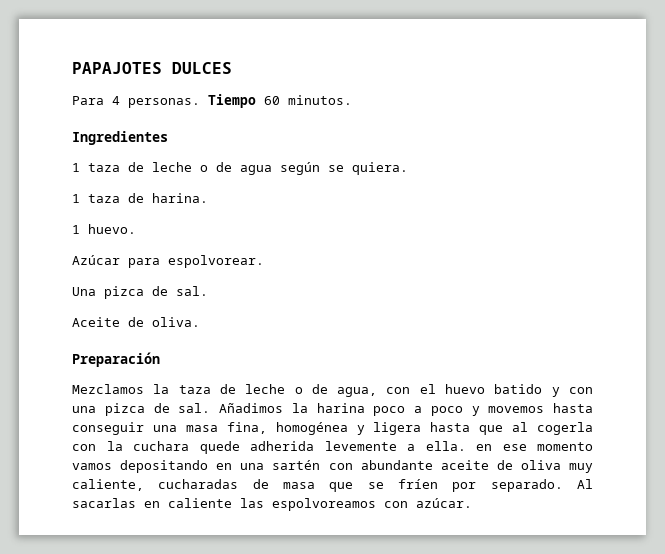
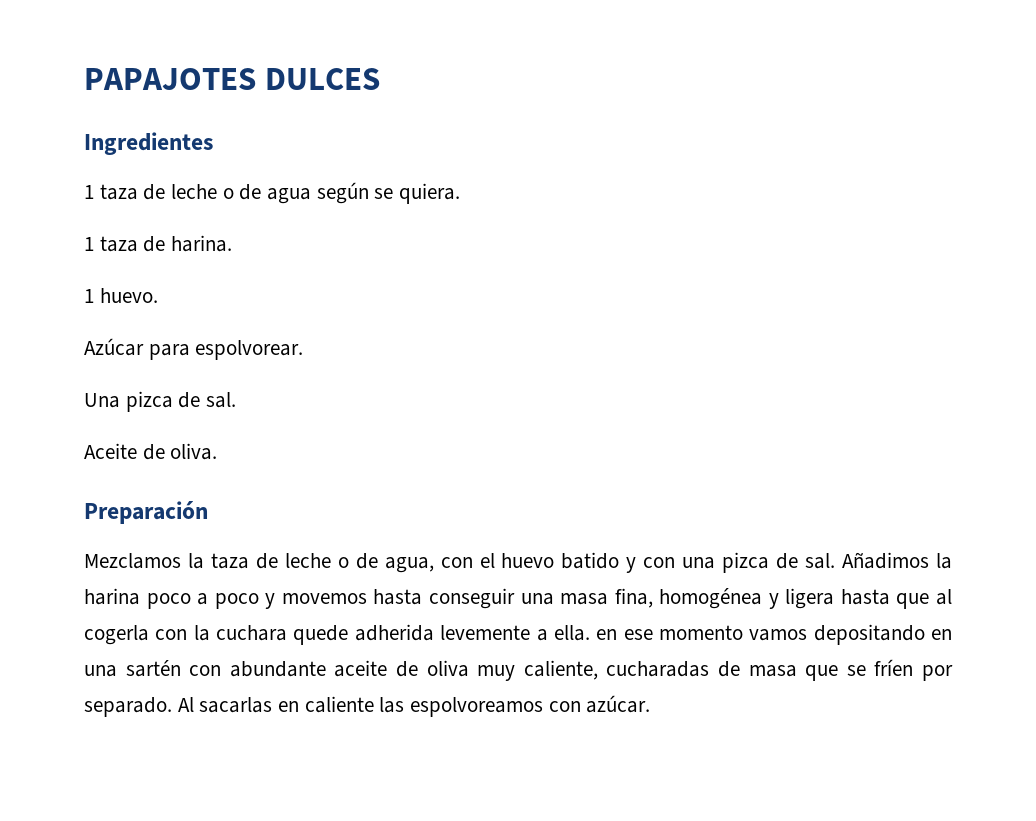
- Para 4 personas. Tiempo 60 minutos.

